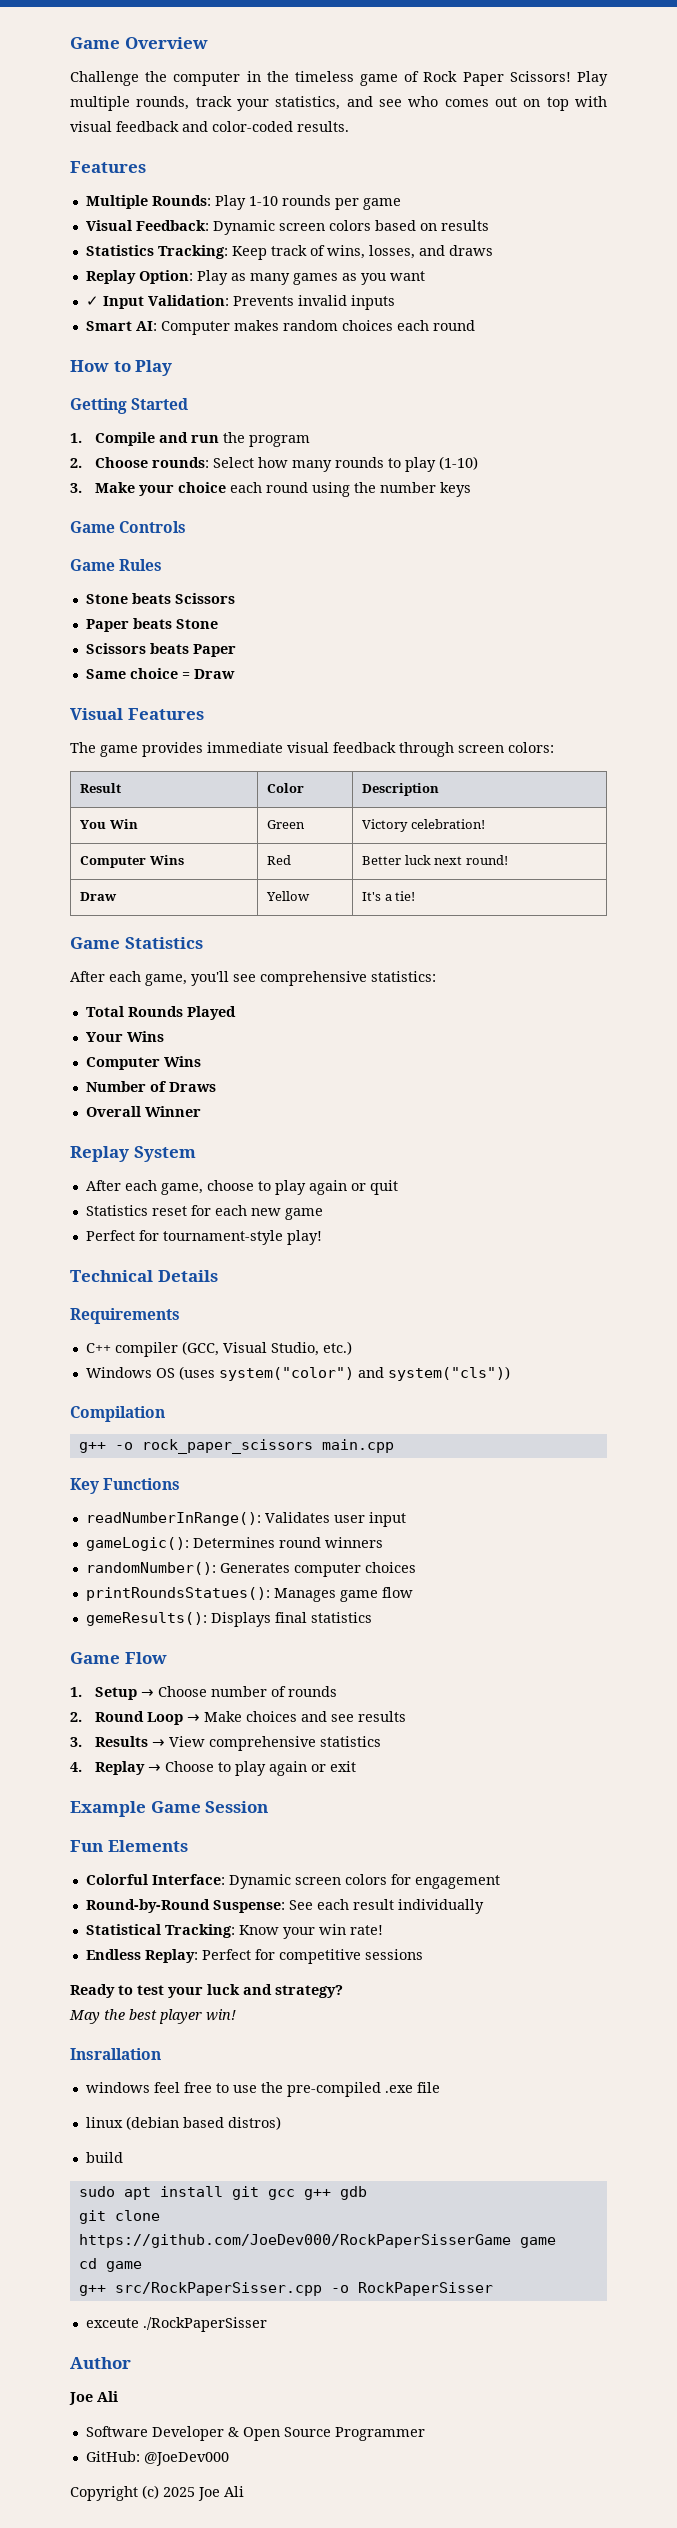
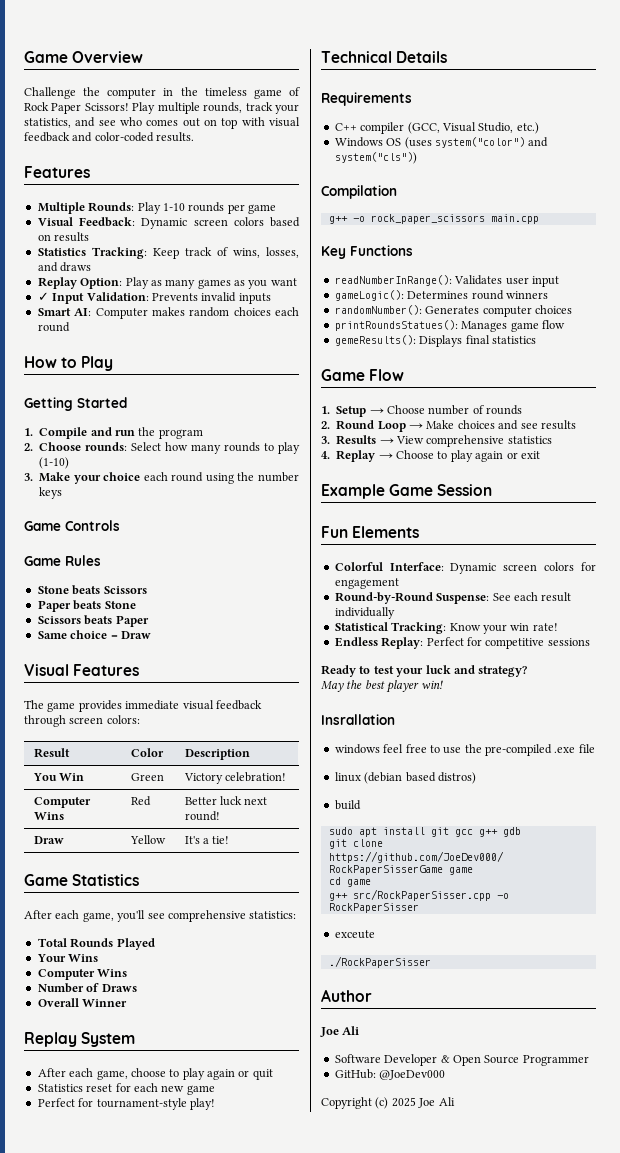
- exceute ./RockPaperSisser
+ exceute
+ ./RockPaperSisser

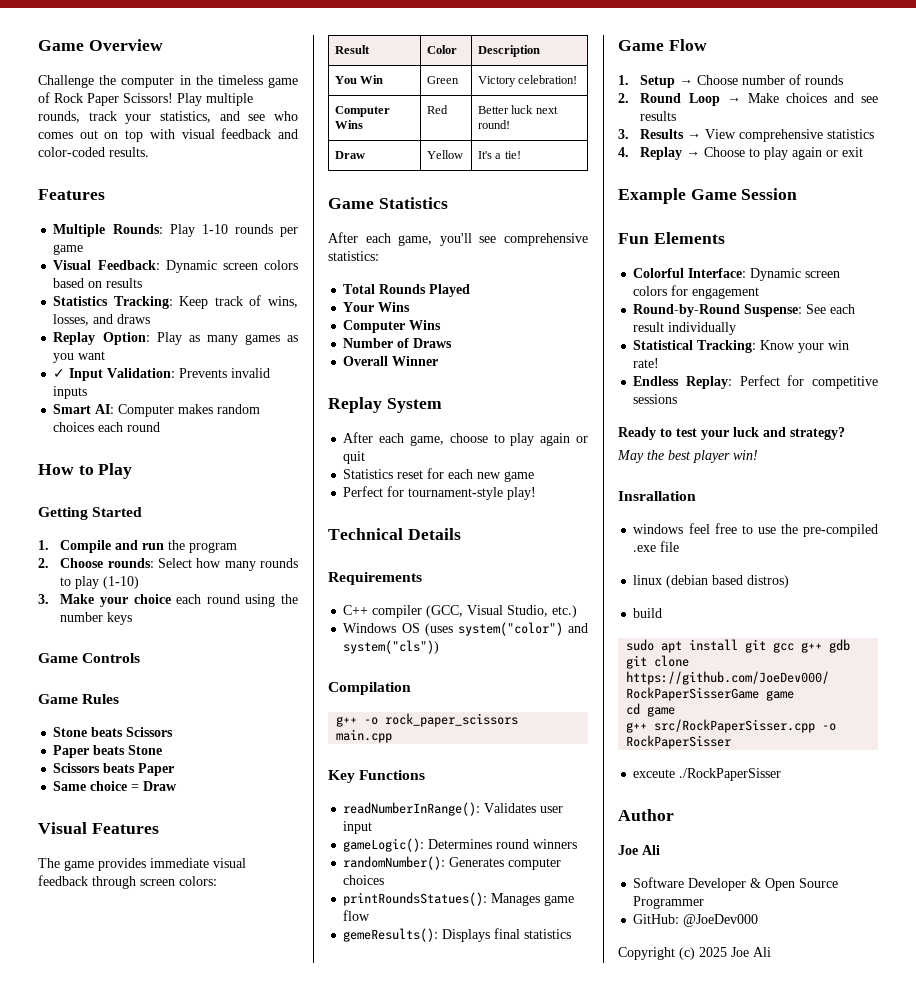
- exceute
- ./RockPaperSisser
+ exceute ./RockPaperSisser

